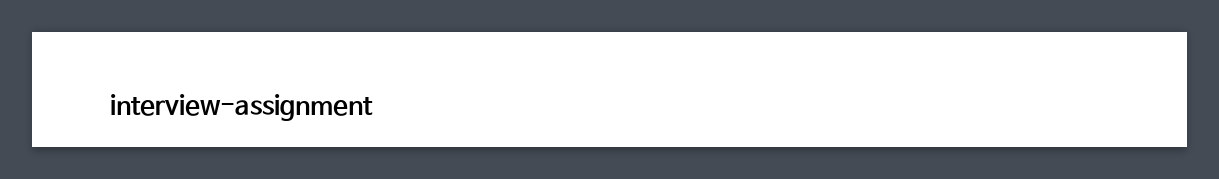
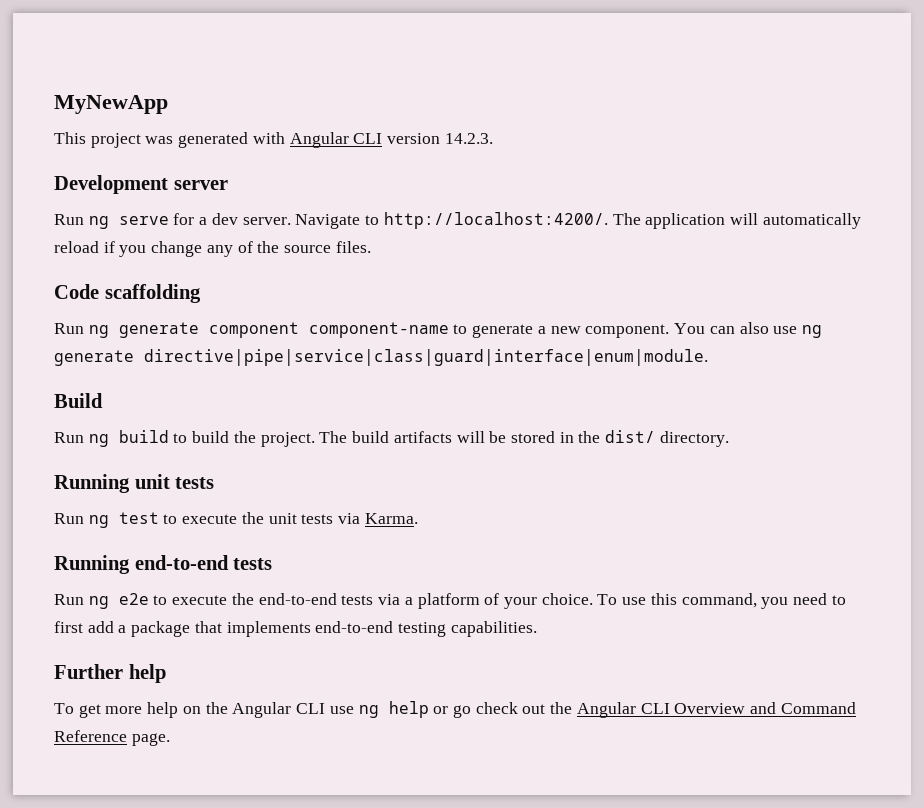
- interview-assignment
+ MyNewApp
+ This project was generated with Angular CLI version 14.2.3.
+ Development server
+ Run ng serve for a dev server. Navigate to http://localhost:4200/. The application will automatically reload if you change any of the source files.
+ Code scaffolding
+ Run ng generate component component-name to generate a new component. You can also use ng generate directive|pipe|service|class|guard|interface|enum|module.
+ Build
+ Run ng build to build the project. The build artifacts will be stored in the dist/ directory.
+ Running unit tests
+ Run ng test to execute the unit tests via Karma.
+ Running end-to-end tests
+ Run ng e2e to execute the end-to-end tests via a platform of your choice. To use this command, you need to first add a package that implements end-to-end testing capabilities.
+ Further help
+ To get more help on the Angular CLI use ng help or go check out the Angular CLI Overview and Command Reference page.

